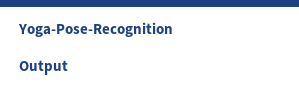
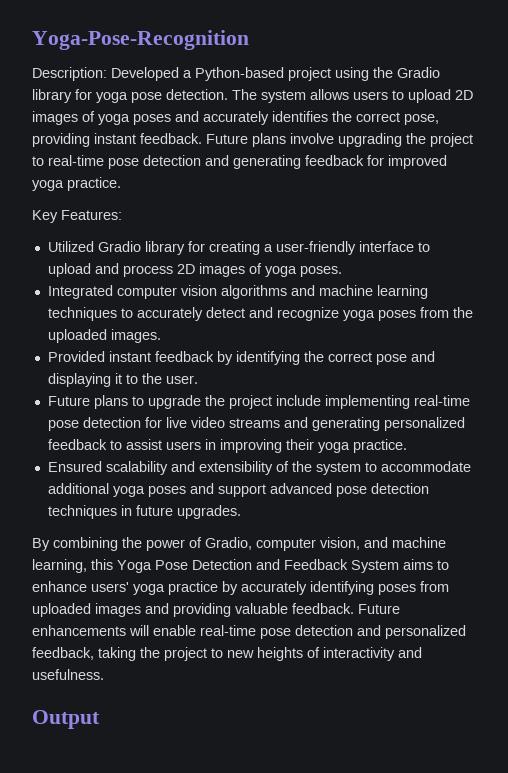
+ Description: Developed a Python-based project using the Gradio library for yoga pose detection. The system allows users to upload 2D images of yoga poses and accurately identifies the correct pose, providing instant feedback. Future plans involve upgrading the project to real-time pose detection and generating feedback for improved yoga practice.
+ Key Features:
+ Utilized Gradio library for creating a user-friendly interface to upload and process 2D images of yoga poses.
+ Integrated computer vision algorithms and machine learning techniques to accurately detect and recognize yoga poses from the uploaded images.
+ Provided instant feedback by identifying the correct pose and displaying it to the user.
+ Future plans to upgrade the project include implementing real-time pose detection for live video streams and generating personalized feedback to assist users in improving their yoga practice.
+ Ensured scalability and extensibility of the system to accommodate additional yoga poses and support advanced pose detection techniques in future upgrades.
+ By combining the power of Gradio, computer vision, and machine learning, this Yoga Pose Detection and Feedback System aims to enhance users' yoga practice by accurately identifying poses from uploaded images and providing valuable feedback. Future enhancements will enable real-time pose detection and personalized feedback, taking the project to new heights of interactivity and usefulness.

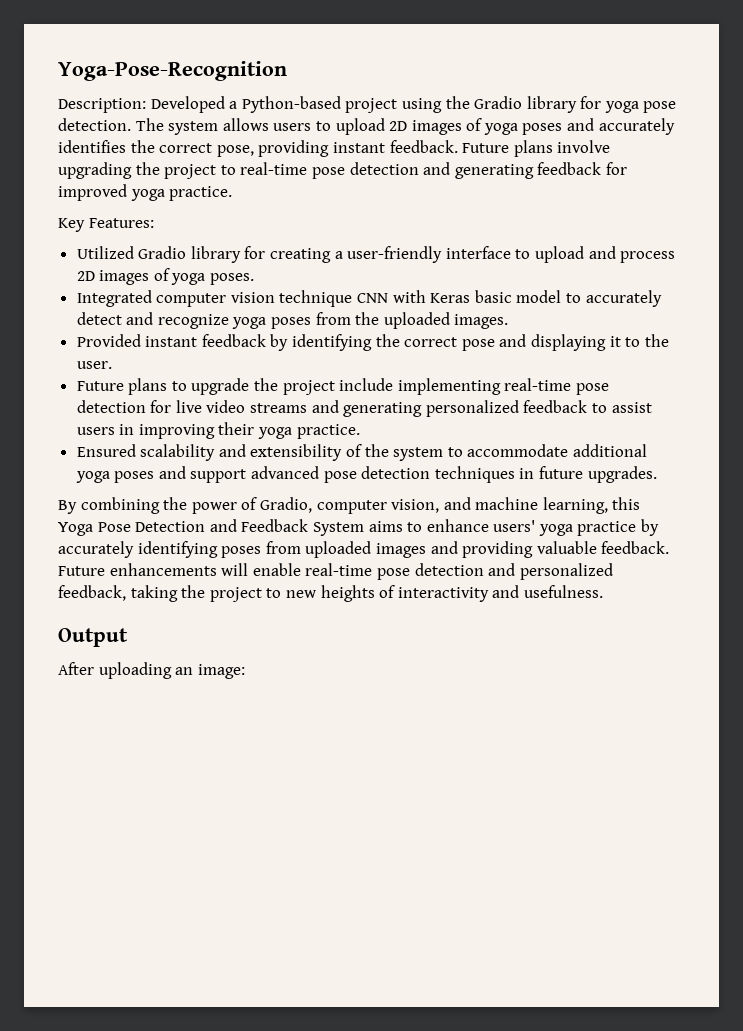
- Integrated computer vision algorithms and machine learning techniques to accurately detect and recognize yoga poses from the uploaded images.
+ Integrated computer vision technique CNN with Keras basic model to accurately detect and recognize yoga poses from the uploaded images.
+ After uploading an image:

